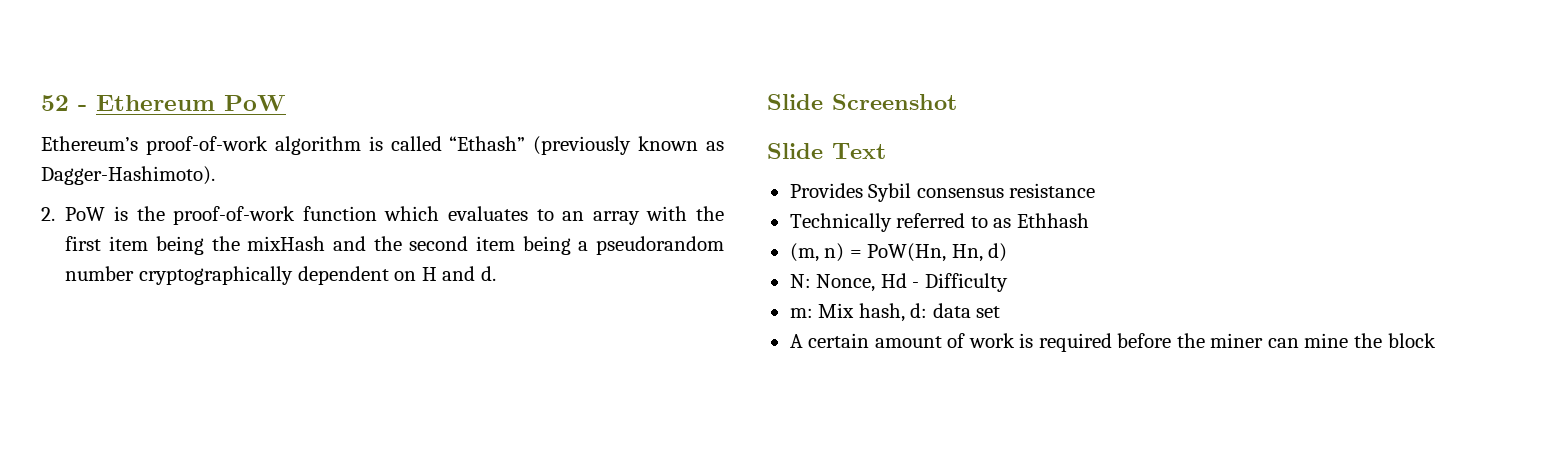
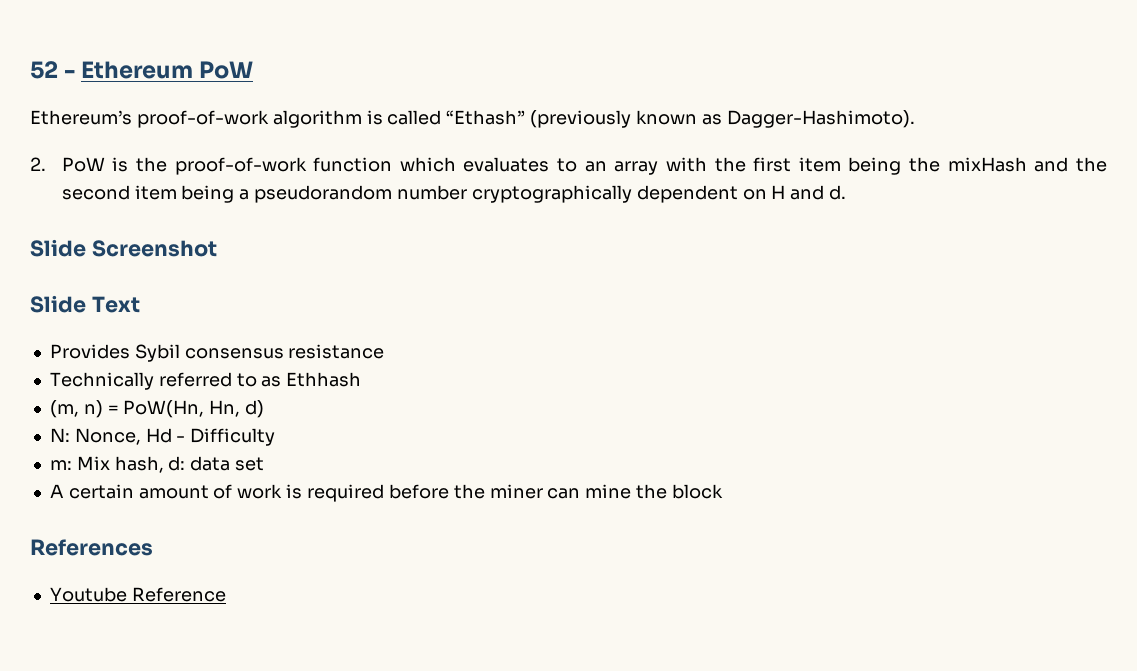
+ References
+ Youtube Reference

